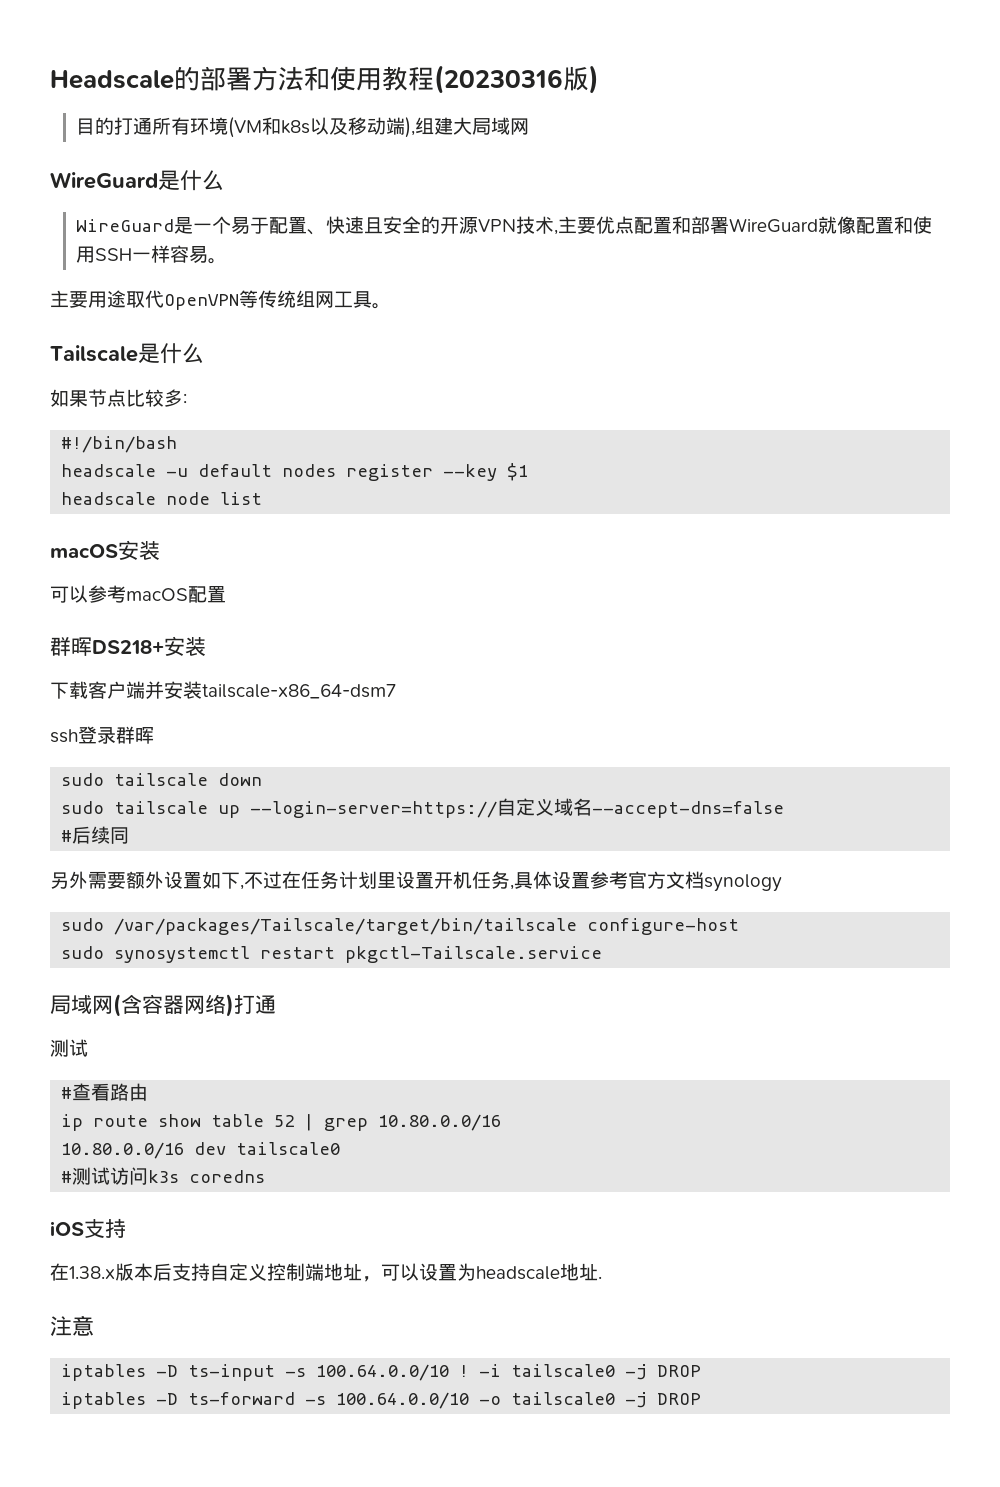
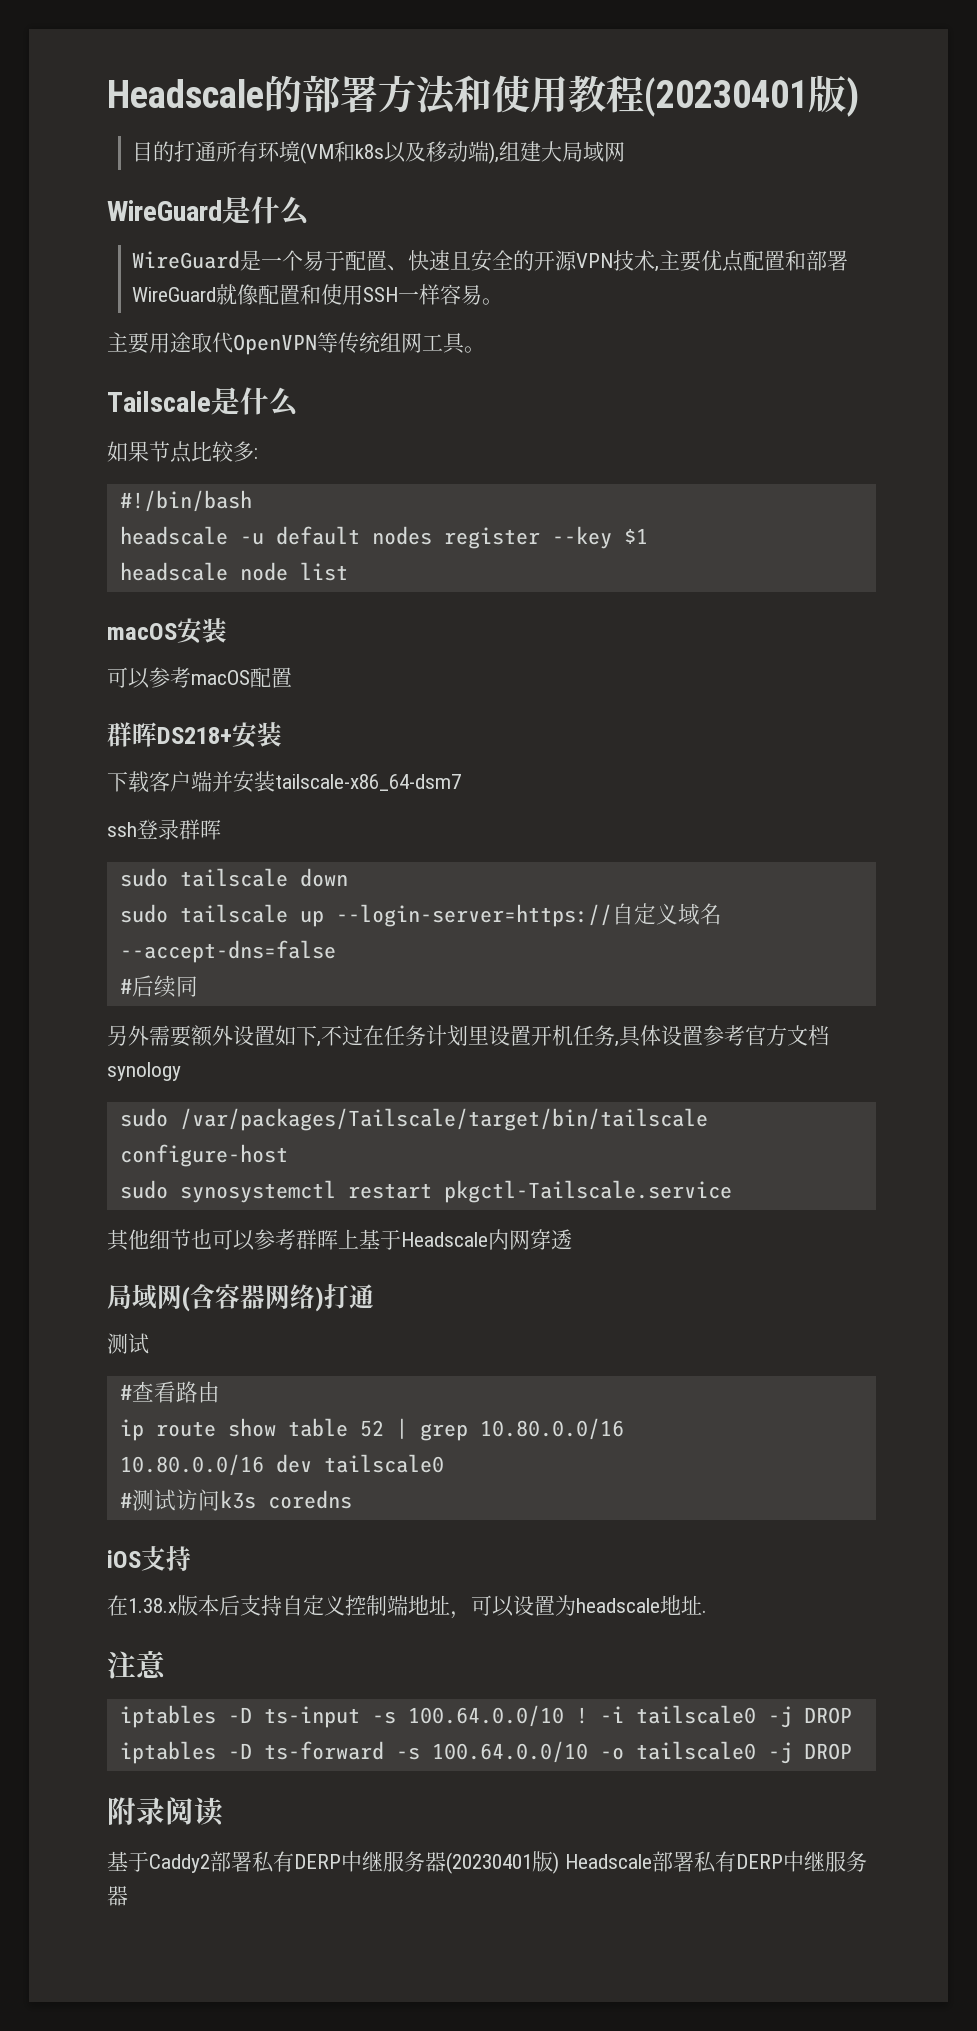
- Headscale的部署方法和使用教程(20230316版)
+ Headscale的部署方法和使用教程(20230401版)
+ 其他细节也可以参考群晖上基于Headscale内网穿透
+ 附录阅读
+ 基于Caddy2部署私有DERP中继服务器(20230401版) Headscale部署私有DERP中继服务器

